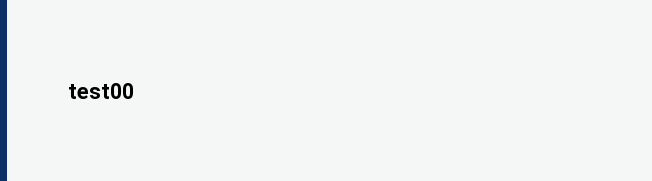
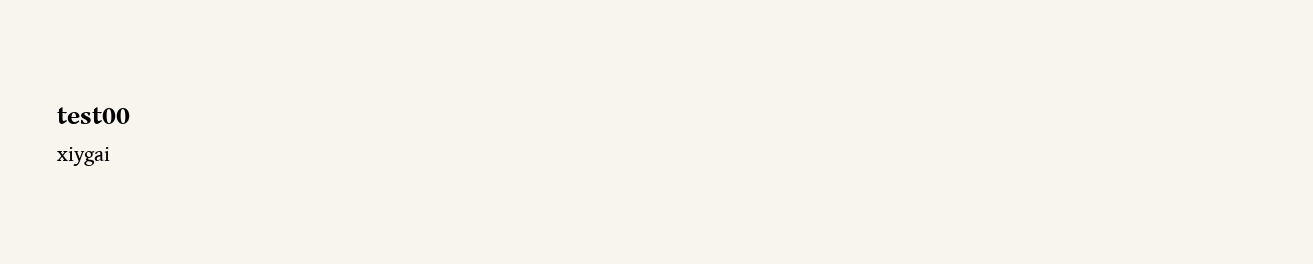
+ xiygai

